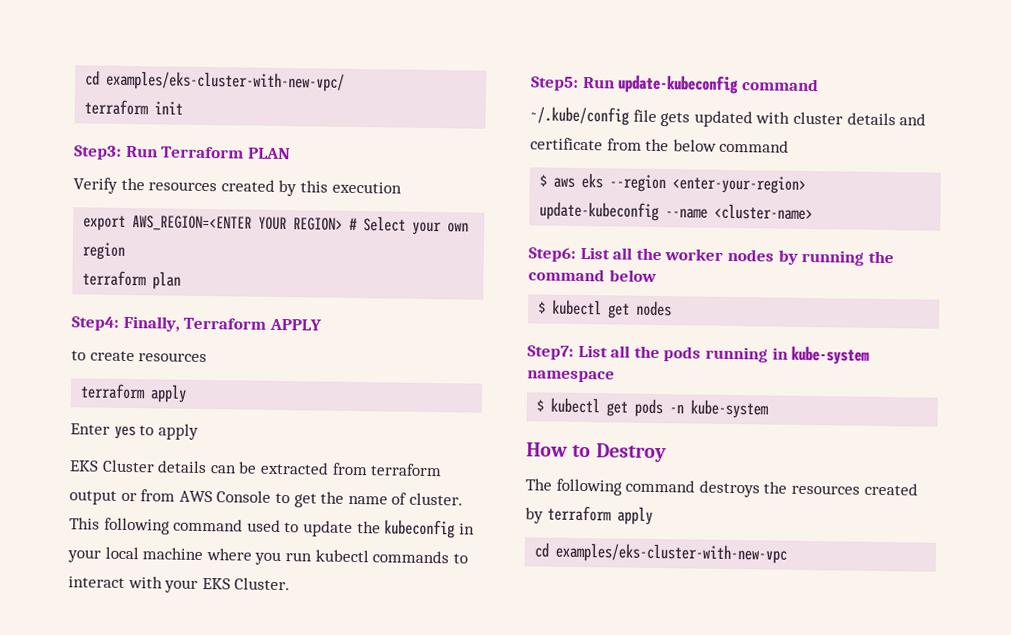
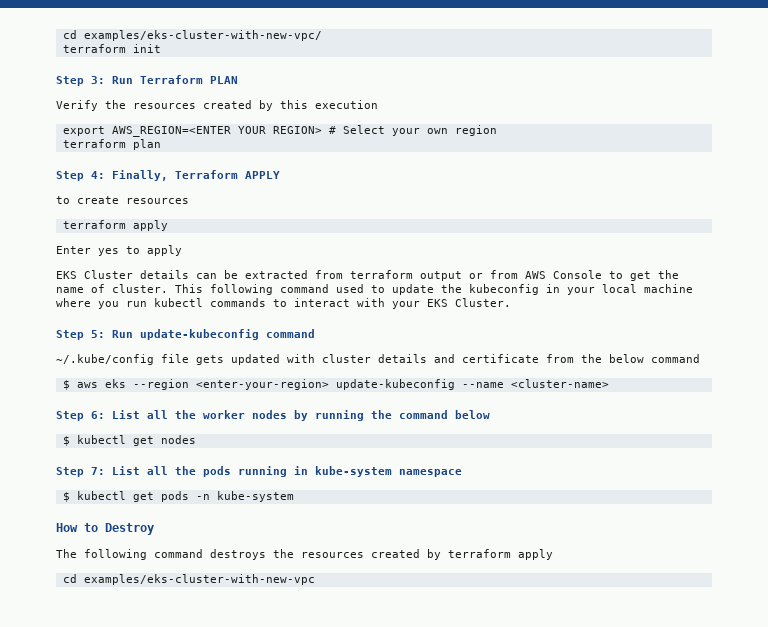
- Step3: Run Terraform PLAN
+ Step 3: Run Terraform PLAN
- Step4: Finally, Terraform APPLY
+ Step 4: Finally, Terraform APPLY
- Step5: Run update-kubeconfig command
+ Step 5: Run update-kubeconfig command
- Step6: List all the worker nodes by running the command below
+ Step 6: List all the worker nodes by running the command below
- Step7: List all the pods running in kube-system namespace
+ Step 7: List all the pods running in kube-system namespace

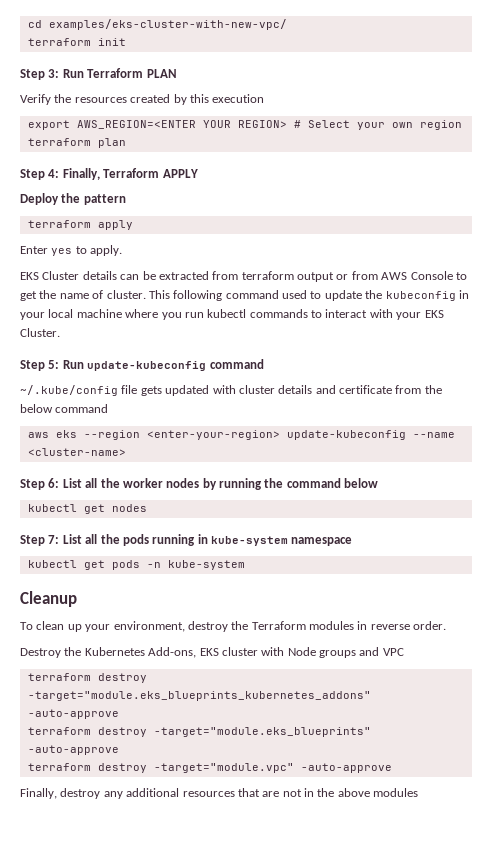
- to create resources
+ Deploy the pattern
- Enter yes to apply
+ Enter yes to apply.
- $ aws eks --region <enter-your-region> update-kubeconfig --name <cluster-name>
+ aws eks --region <enter-your-region> update-kubeconfig --name <cluster-name>
- $ kubectl get nodes
+ kubectl get nodes
- $ kubectl get pods -n kube-system
+ kubectl get pods -n kube-system
- How to Destroy
- The following command destroys the resources created by terraform apply
- cd examples/eks-cluster-with-new-vpc
+ Cleanup
+ To clean up your environment, destroy the Terraform modules in reverse order.
+ Destroy the Kubernetes Add-ons, EKS cluster with Node groups and VPC
+ terraform destroy -target="module.eks_blueprints_kubernetes_addons" -auto-approve
+ terraform destroy -target="module.eks_blueprints" -auto-approve
+ terraform destroy -target="module.vpc" -auto-approve
+ Finally, destroy any additional resources that are not in the above modules

